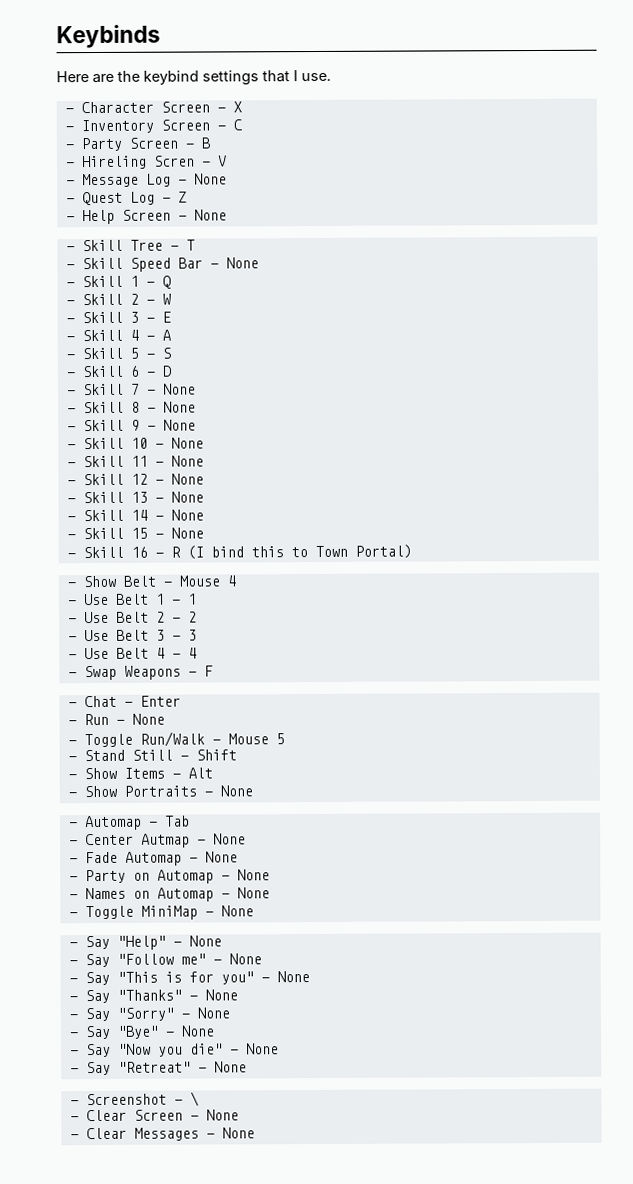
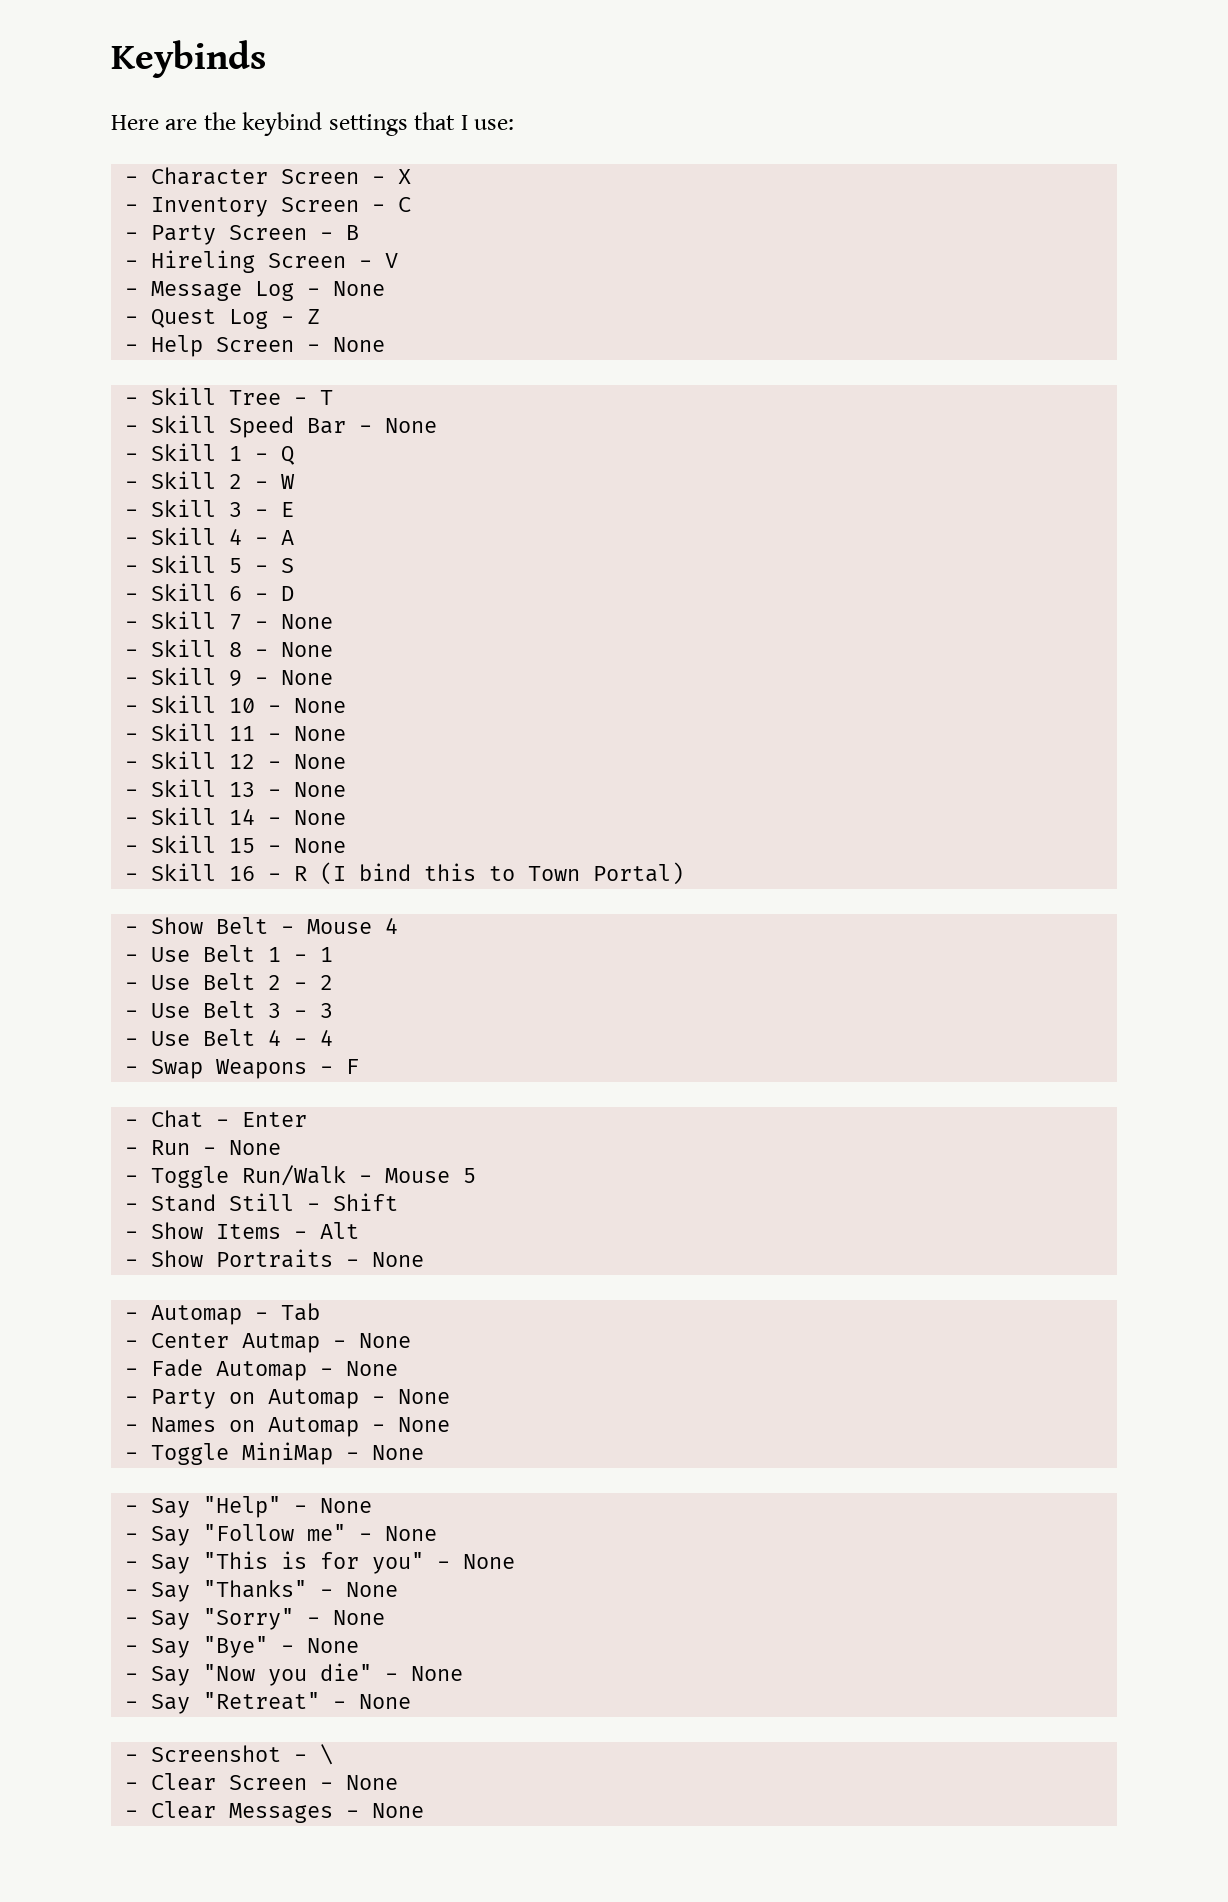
- Here are the keybind settings that I use.
+ Here are the keybind settings that I use:
- - Hireling Scren - V
+ - Hireling Screen - V

